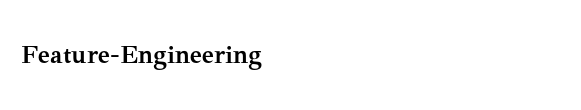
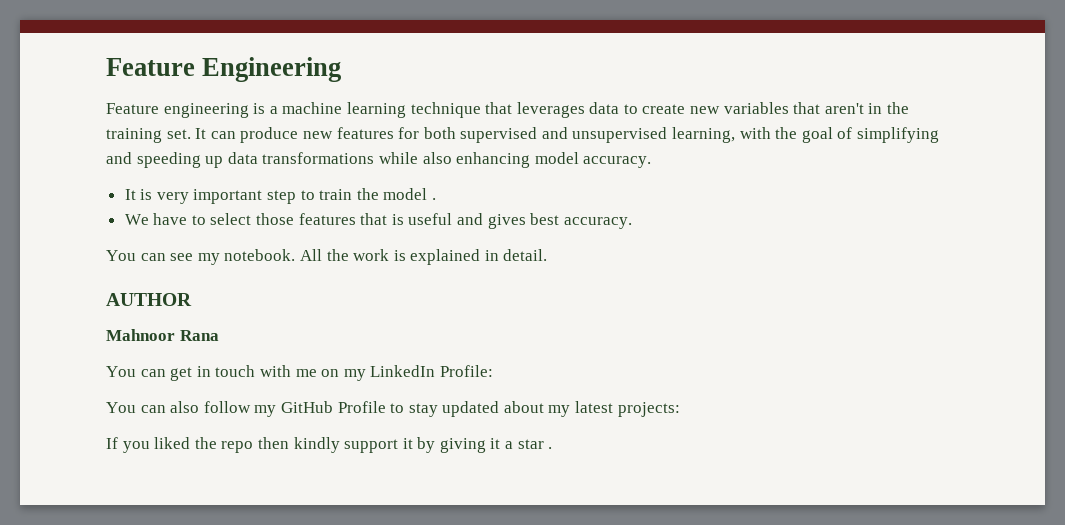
- Feature-Engineering
+ Feature Engineering
+ Feature engineering is a machine learning technique that leverages data to create new variables that aren't in the training set. It can produce new features for both supervised and unsupervised learning, with the goal of simplifying and speeding up data transformations while also enhancing model accuracy.
+ It is very important step to train the model .
+ We have to select those features that is useful and gives best accuracy.
+ You can see my notebook. All the work is explained in detail.
+ AUTHOR
+ Mahnoor Rana
+ You can get in touch with me on my LinkedIn Profile:
+ You can also follow my GitHub Profile to stay updated about my latest projects:
+ If you liked the repo then kindly support it by giving it a star .

